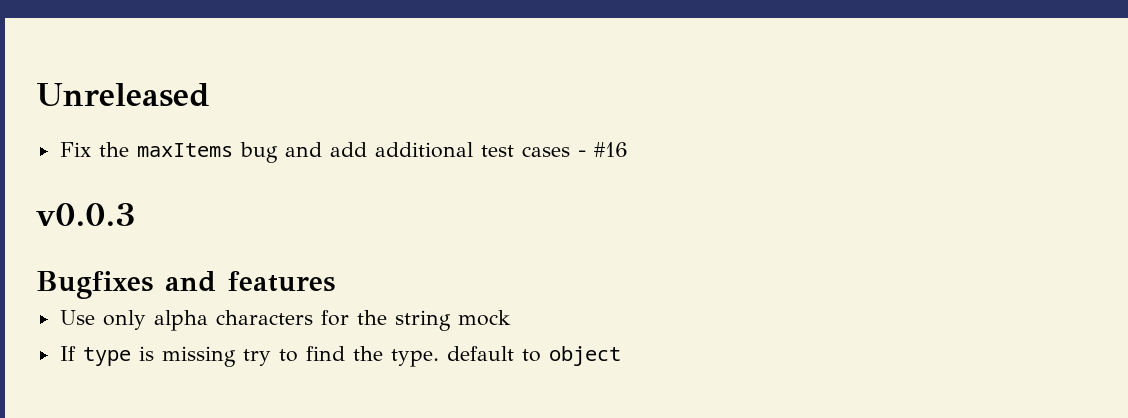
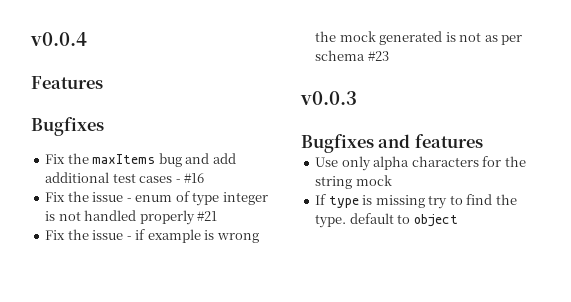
- Unreleased
+ v0.0.4
+ Features
+ Bugfixes
+ Fix the issue - enum of type integer is not handled properly #21
+ Fix the issue - if example is wrong the mock generated is not as per schema #23

